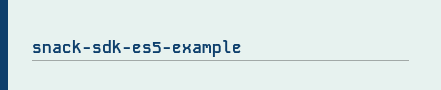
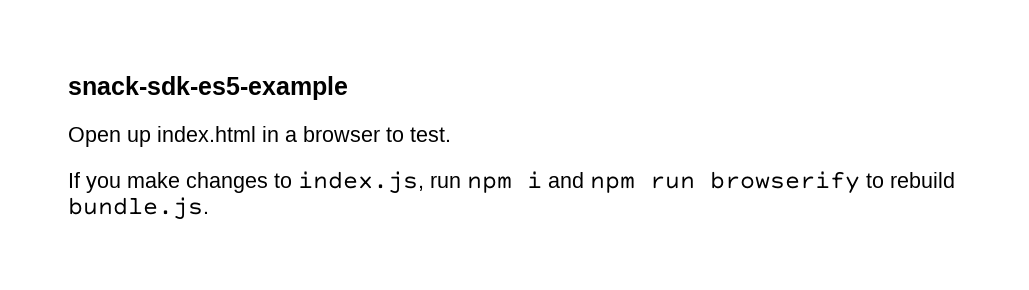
+ Open up index.html in a browser to test.
+ If you make changes to index.js, run npm i and npm run browserify to rebuild bundle.js.

